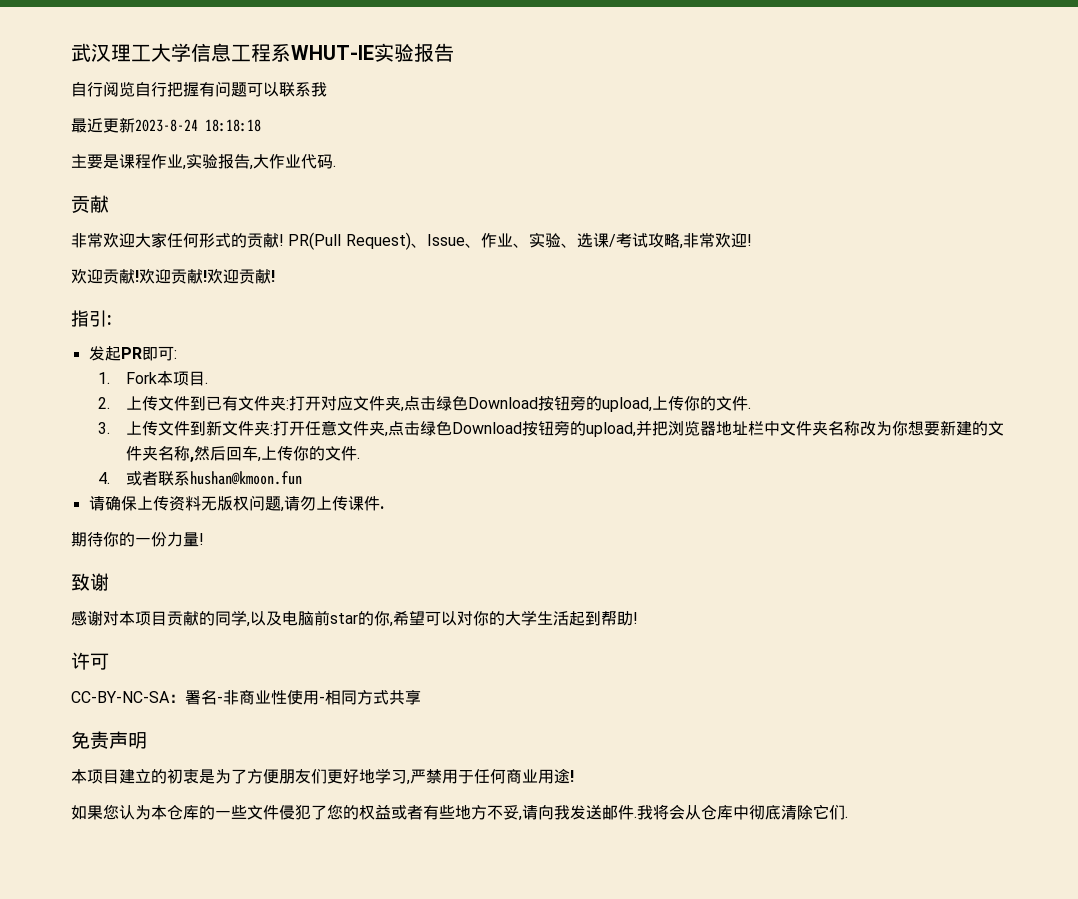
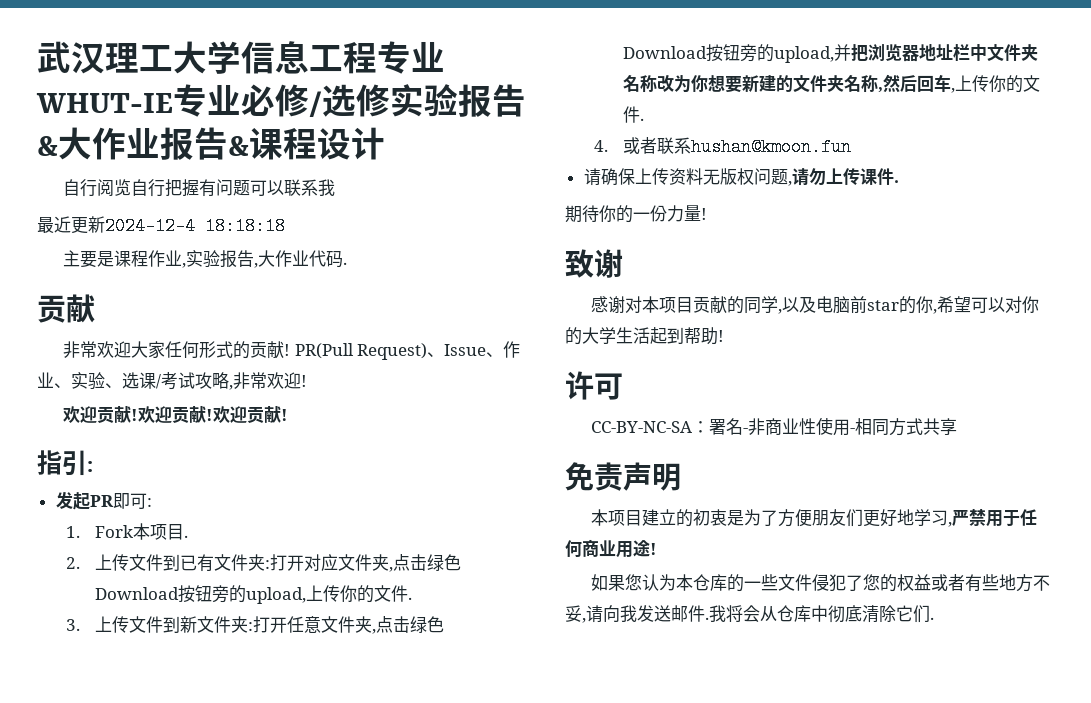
- 武汉理工大学信息工程系WHUT-IE实验报告
+ 武汉理工大学信息工程专业WHUT-IE专业必修/选修实验报告&大作业报告&课程设计
- 最近更新2023-8-24 18:18:18
+ 最近更新2024-12-4 18:18:18

